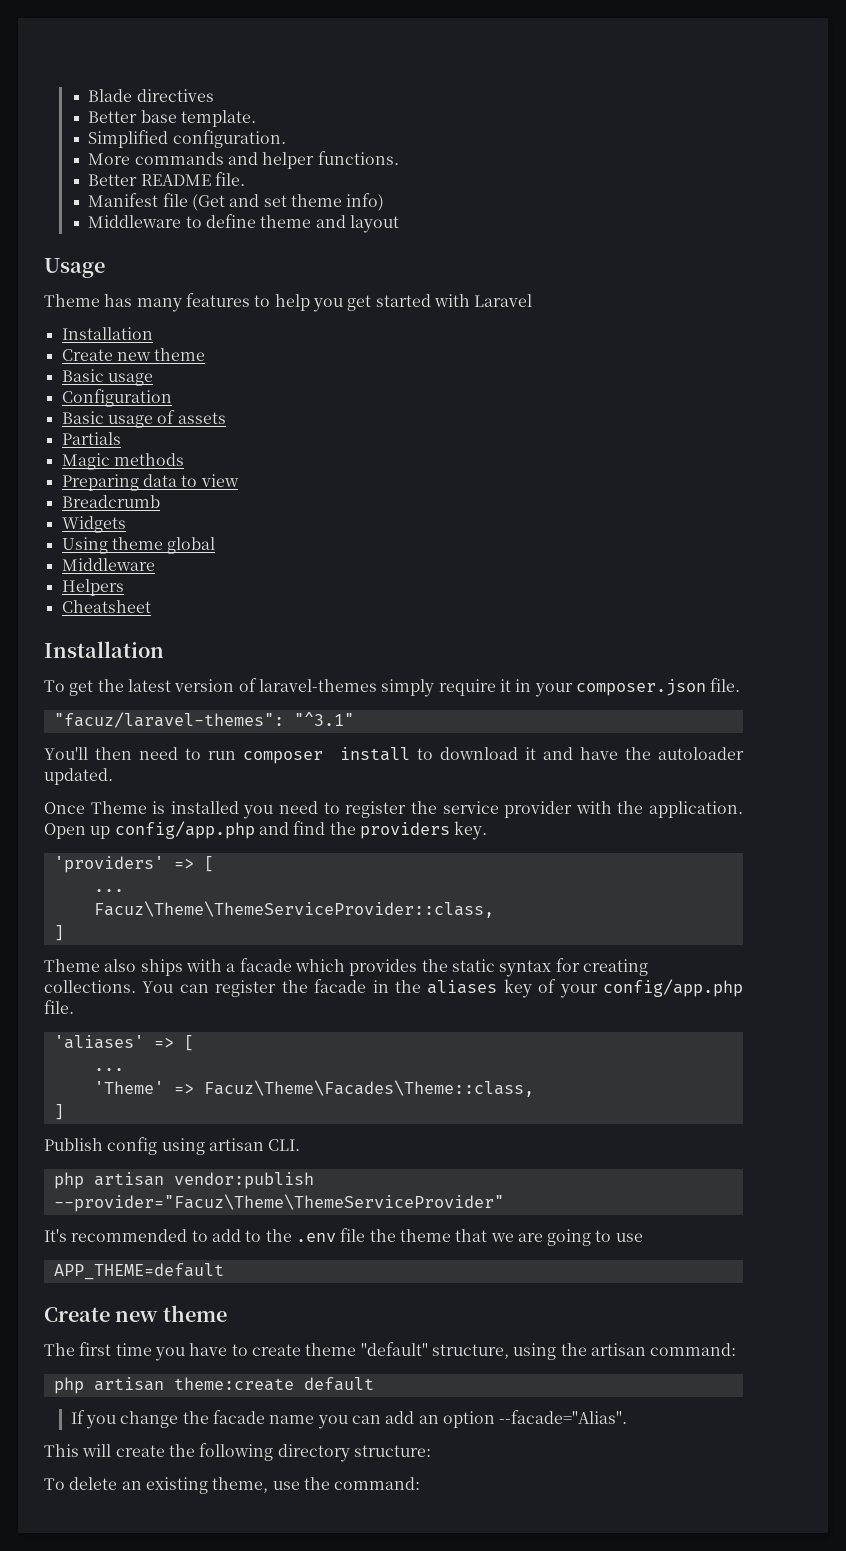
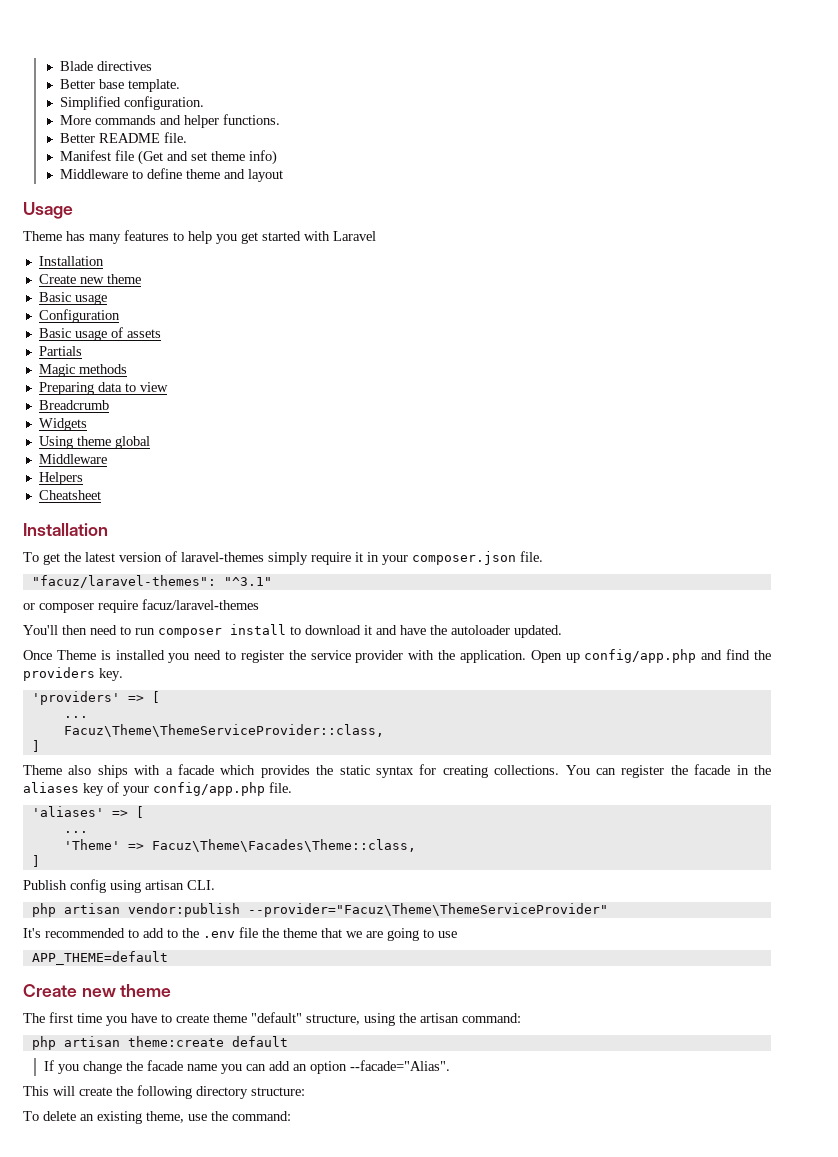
+ or composer require facuz/laravel-themes

